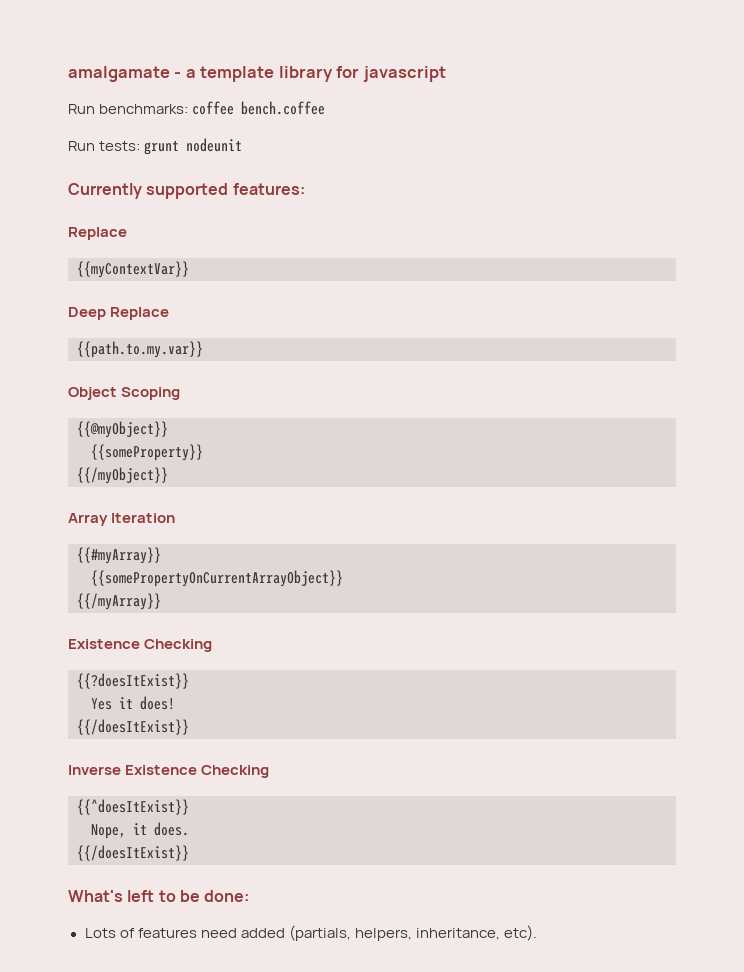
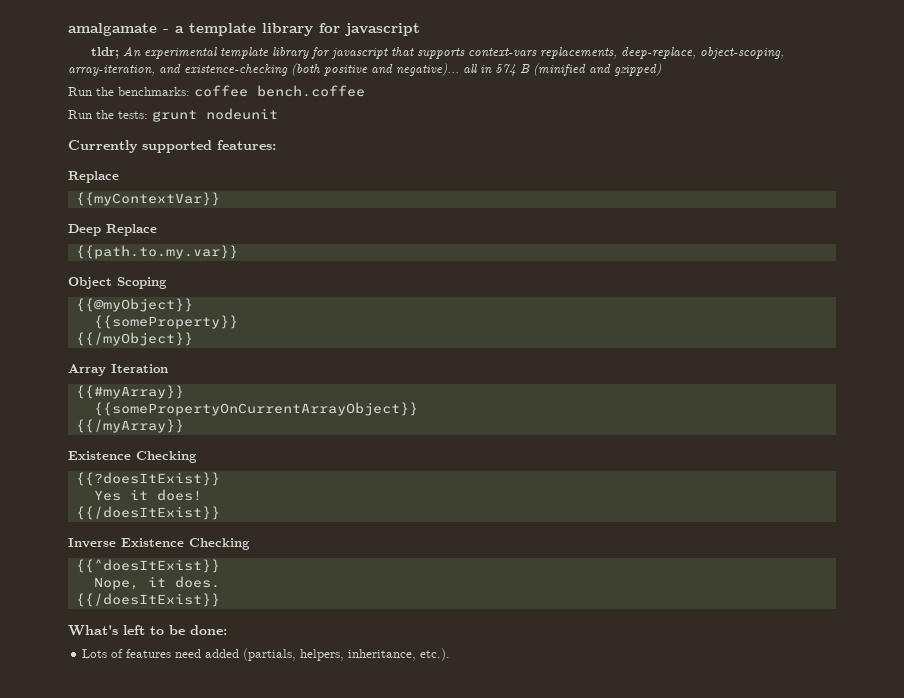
- Run benchmarks: coffee bench.coffee
+ tldr; An experimental template library for javascript that supports context-vars replacements, deep-replace, object-scoping, array-iteration, and existence-checking (both positive and negative)... all in 574 B (minified and gzipped)
+ Run the benchmarks: coffee bench.coffee
- Run tests: grunt nodeunit
+ Run the tests: grunt nodeunit
- Lots of features need added (partials, helpers, inheritance, etc).
+ Lots of features need added (partials, helpers, inheritance, etc.).

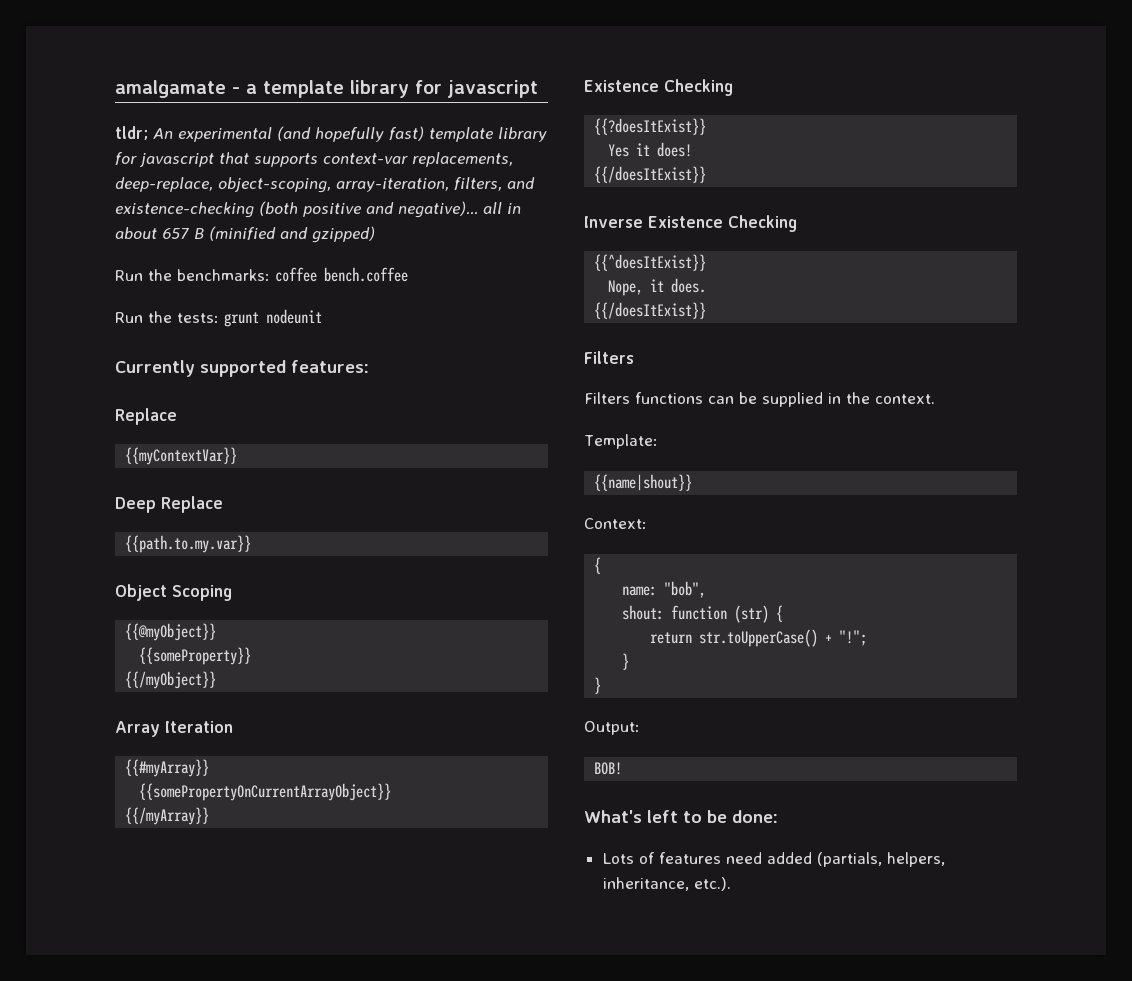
- tldr; An experimental template library for javascript that supports context-vars replacements, deep-replace, object-scoping, array-iteration, and existence-checking (both positive and negative)... all in 574 B (minified and gzipped)
+ tldr; An experimental (and hopefully fast) template library for javascript that supports context-var replacements, deep-replace, object-scoping, array-iteration, filters, and existence-checking (both positive and negative)... all in about 657 B (minified and gzipped)
  Nope, it does.
  {{/doesItExist}}
+ Filters
+ Filters functions can be supplied in the context.
+ Template:
+ {{name|shout}}
+ Context:
+ {
+ name: "bob",
+ shout: function (str) {
+ return str.toUpperCase() + "!";
+ }
+ }
+ Output:
+ BOB!

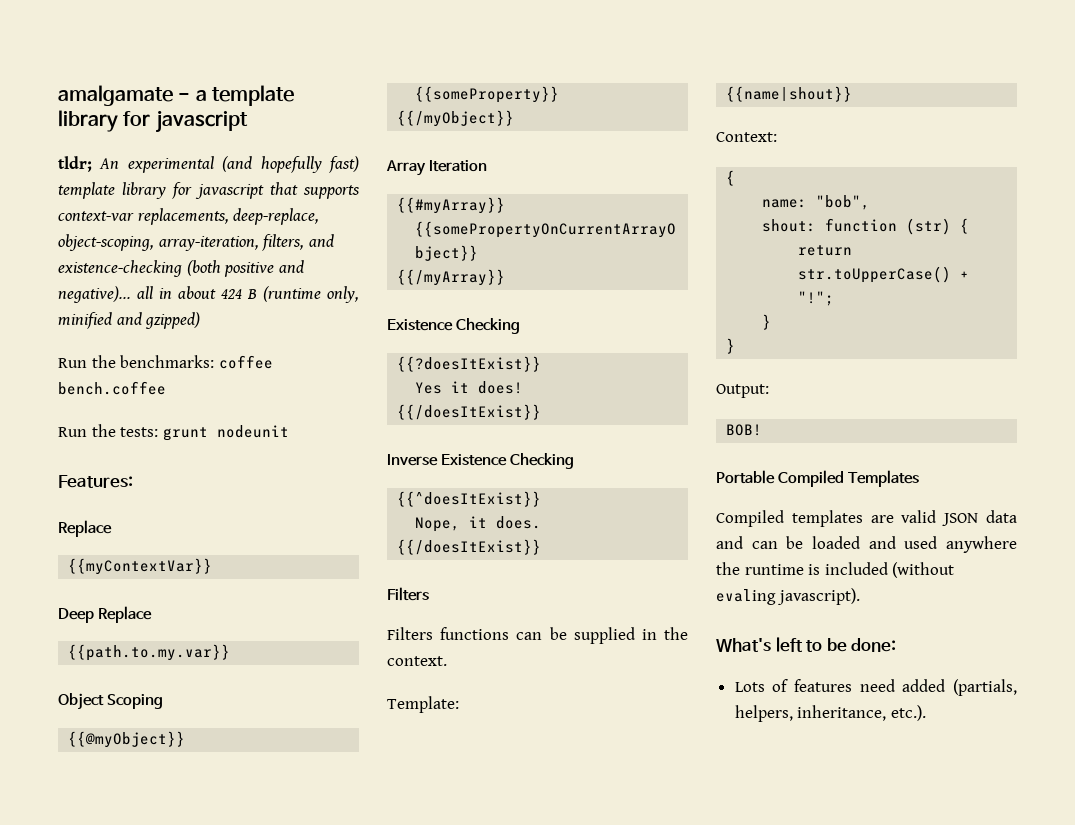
- tldr; An experimental (and hopefully fast) template library for javascript that supports context-var replacements, deep-replace, object-scoping, array-iteration, filters, and existence-checking (both positive and negative)... all in about 657 B (minified and gzipped)
+ tldr; An experimental (and hopefully fast) template library for javascript that supports context-var replacements, deep-replace, object-scoping, array-iteration, filters, and existence-checking (both positive and negative)... all in about 424 B (runtime only, minified and gzipped)
- Currently supported features:
+ Features:
+ Portable Compiled Templates
+ Compiled templates are valid JSON data and can be loaded and used anywhere the runtime is included (without evaling javascript).

